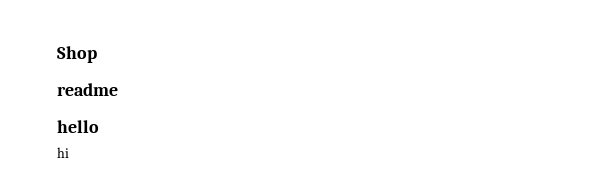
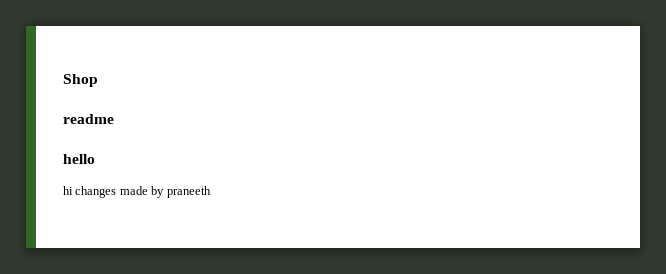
- hi
+ hi changes made by praneeth

